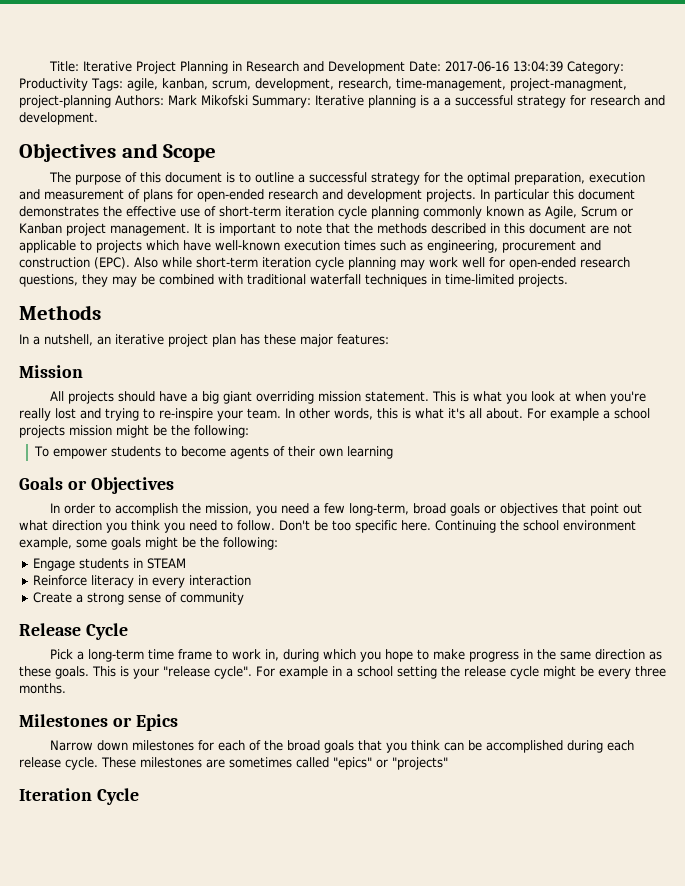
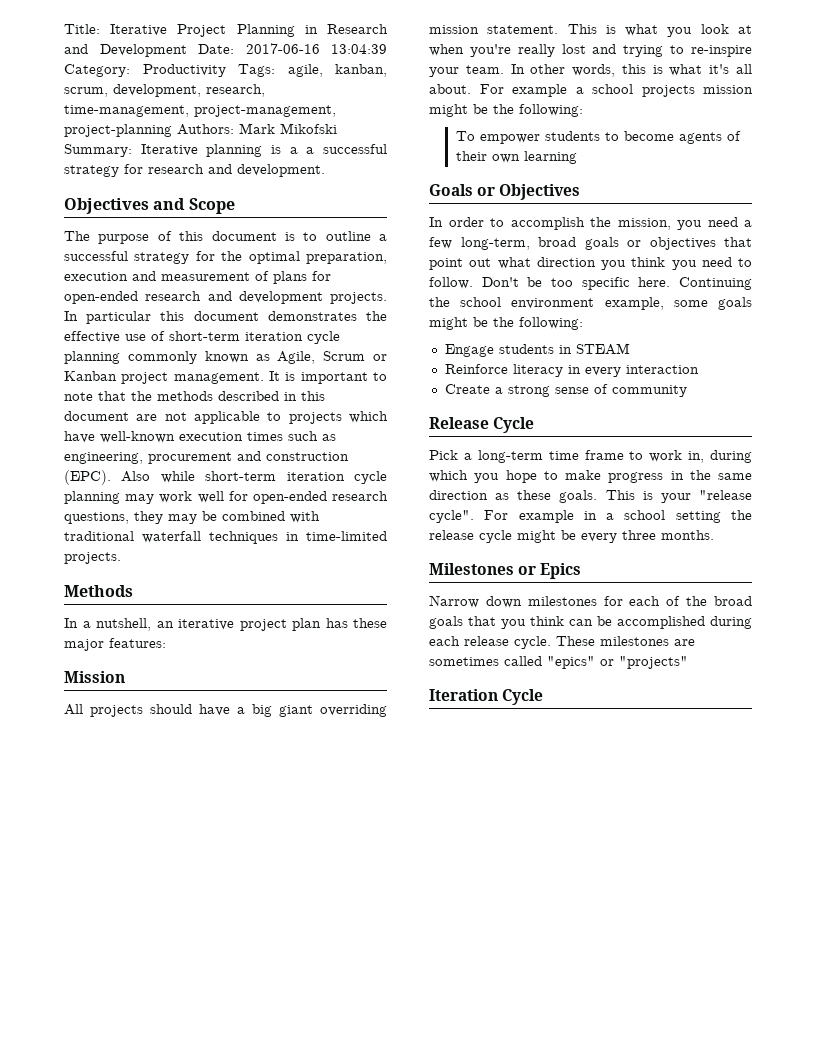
- Title: Iterative Project Planning in Research and Development Date: 2017-06-16 13:04:39 Category: Productivity Tags: agile, kanban, scrum, development, research, time-management, project-managment, project-planning Authors: Mark Mikofski Summary: Iterative planning is a a successful strategy for research and development.
+ Title: Iterative Project Planning in Research and Development Date: 2017-06-16 13:04:39 Category: Productivity Tags: agile, kanban, scrum, development, research, time-management, project-management, project-planning Authors: Mark Mikofski Summary: Iterative planning is a a successful strategy for research and development.

